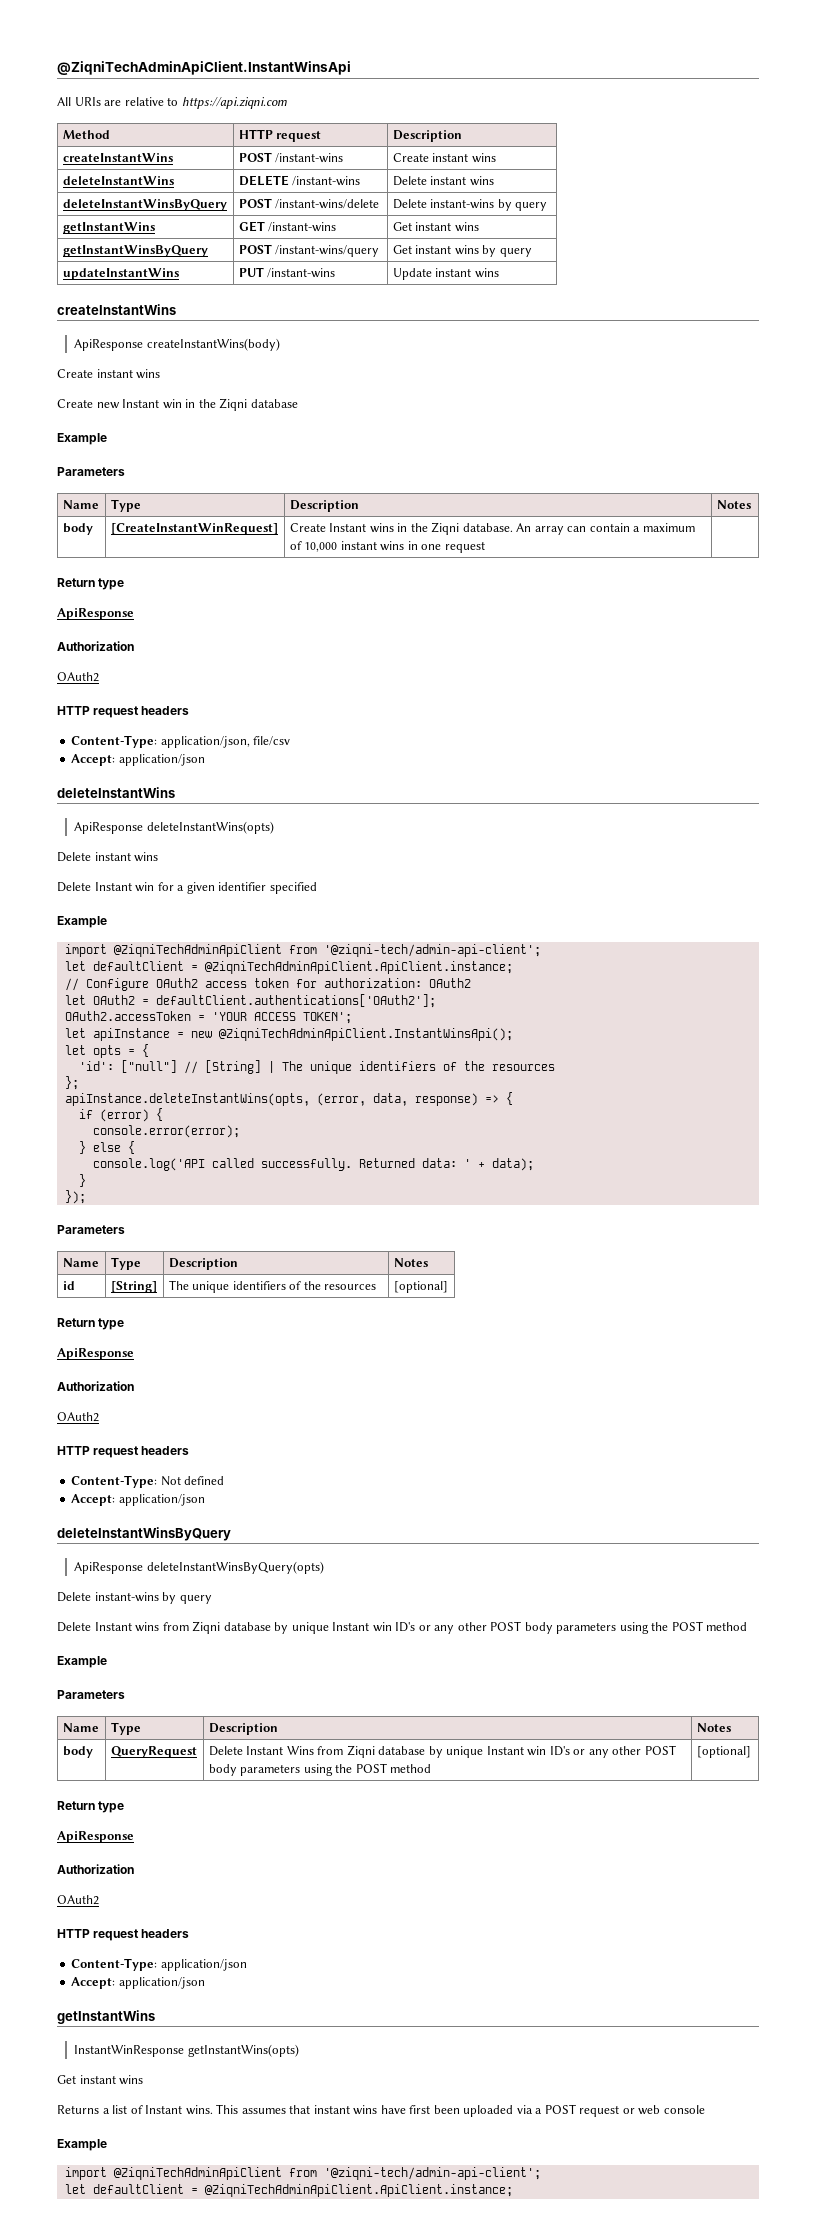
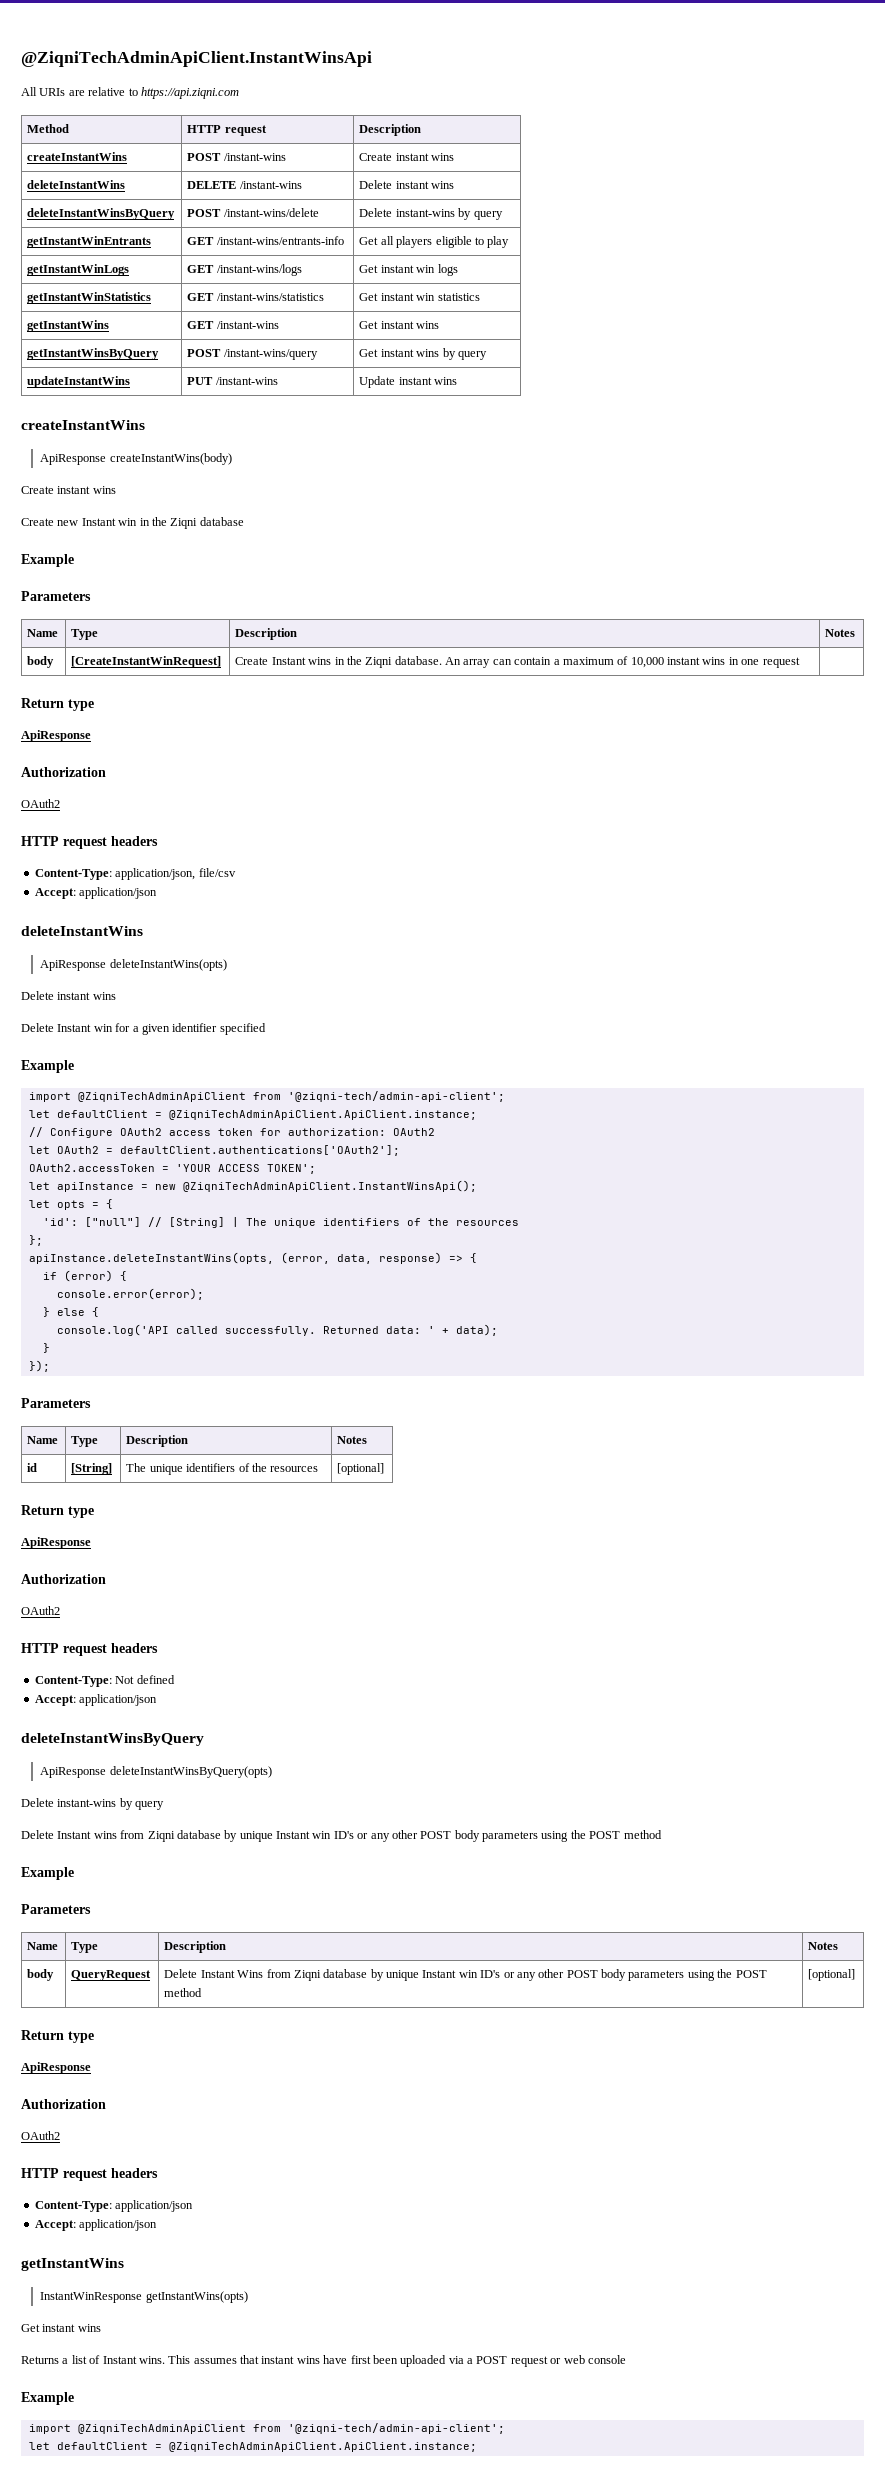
+ getInstantWinEntrants | GET /instant-wins/entrants-info | Get all players eligible to play
+ getInstantWinLogs | GET /instant-wins/logs | Get instant win logs
+ getInstantWinStatistics | GET /instant-wins/statistics | Get instant win statistics

